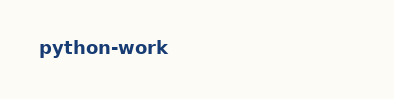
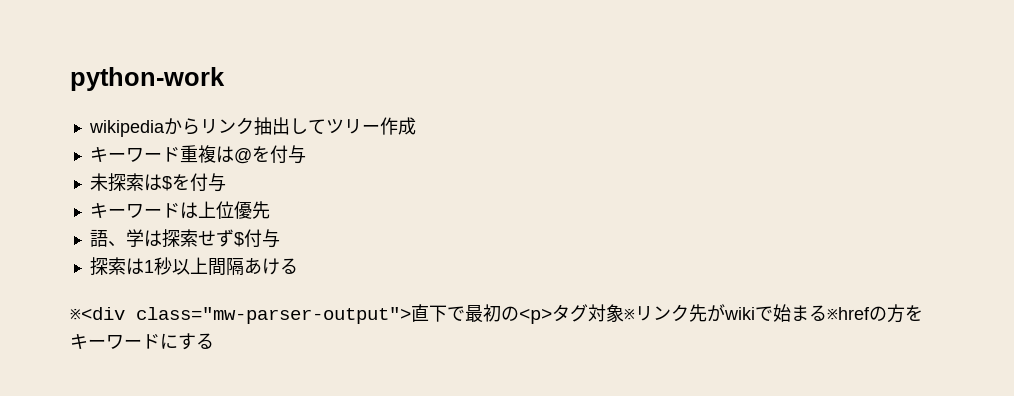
+ wikipediaからリンク抽出してツリー作成
+ キーワード重複は@を付与
+ 未探索は$を付与
+ キーワードは上位優先
+ 語、学は探索せず$付与
+ 探索は1秒以上間隔あける
+ ※<div class="mw-parser-output">直下で最初の<p>タグ対象※リンク先がwikiで始まる※hrefの方をキーワードにする

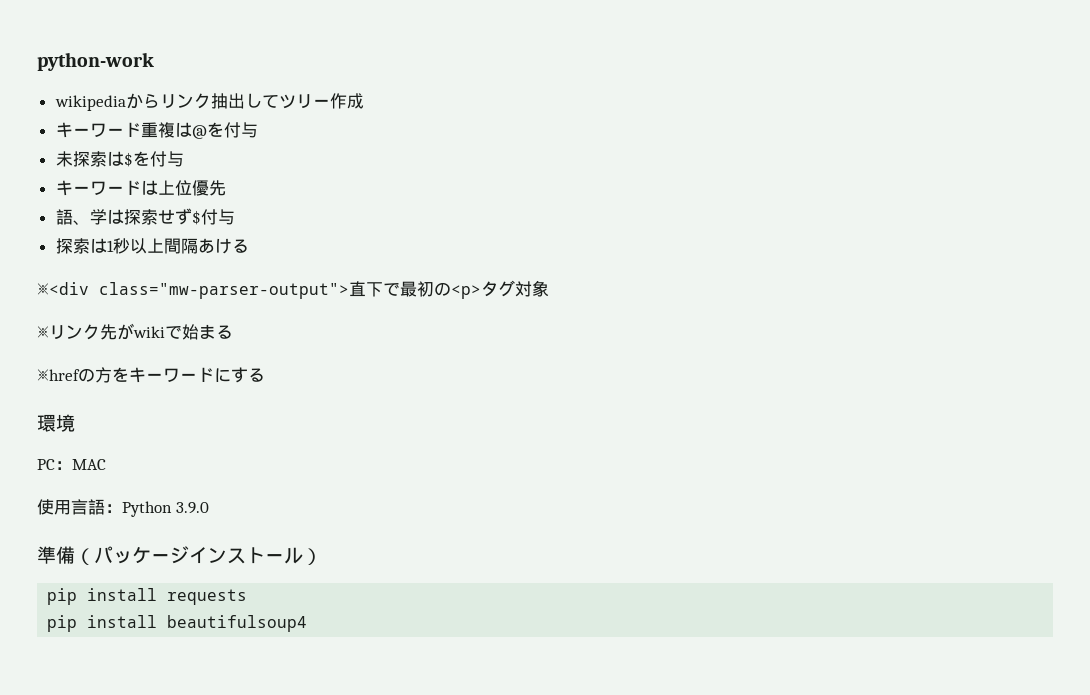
- ※<div class="mw-parser-output">直下で最初の<p>タグ対象※リンク先がwikiで始まる※hrefの方をキーワードにする
+ ※<div class="mw-parser-output">直下で最初の<p>タグ対象
+ ※リンク先がwikiで始まる
+ ※hrefの方をキーワードにする
+ 環境
+ PC：MAC
+ 使用言語：Python 3.9.0
+ 準備（パッケージインストール）
+ pip install requests
+ pip install beautifulsoup4

